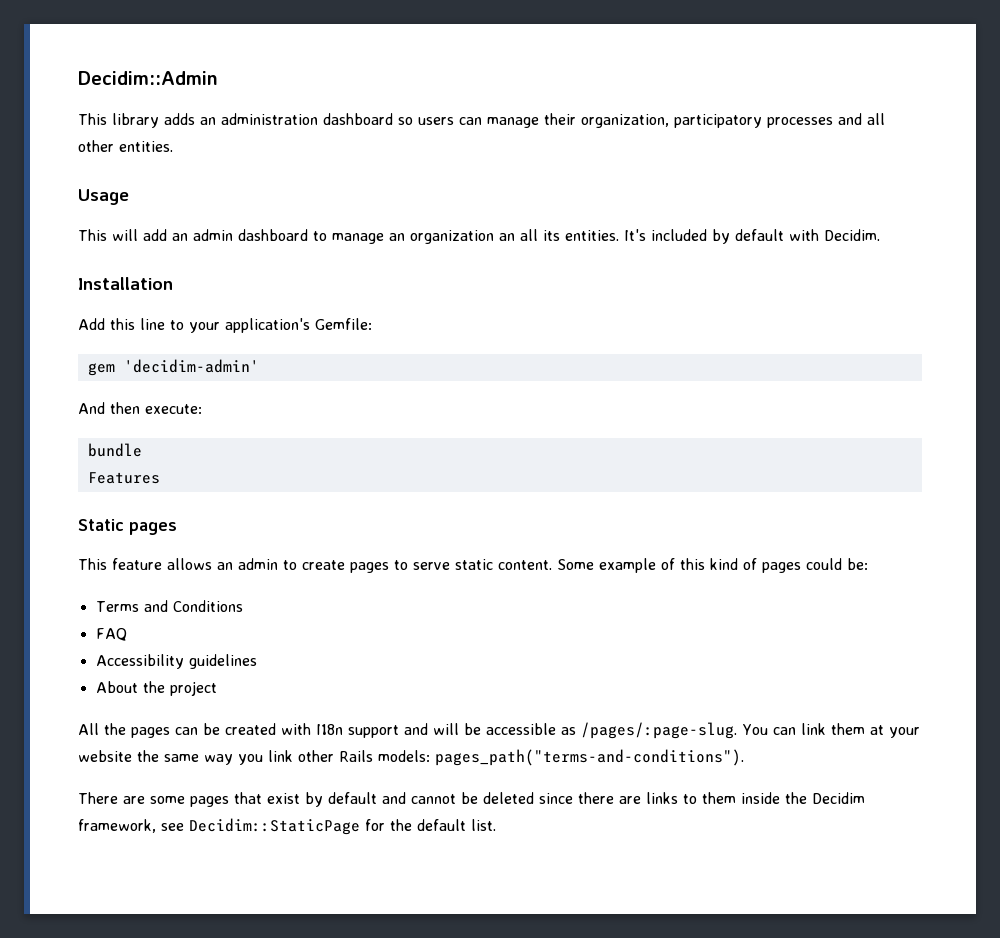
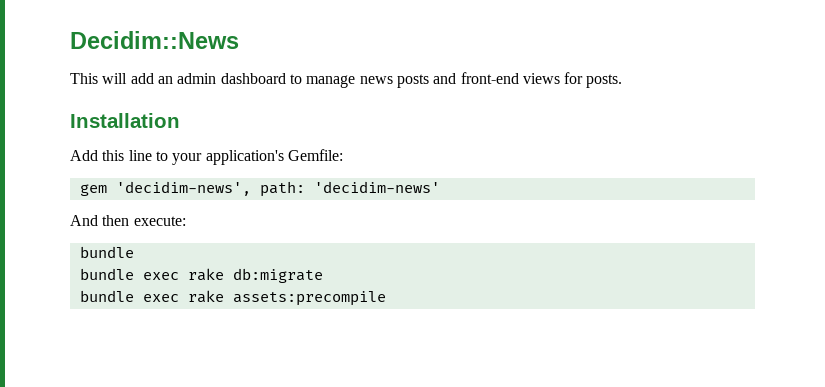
- Decidim::Admin
- This library adds an administration dashboard so users can manage their organization, participatory processes and all other entities.
- Usage
+ Decidim::News
- This will add an admin dashboard to manage an organization an all its entities. It's included by default with Decidim.
+ This will add an admin dashboard to manage news posts and front-end views for posts.
- gem 'decidim-admin'
+ gem 'decidim-news', path: 'decidim-news'
- Features
- Static pages
- This feature allows an admin to create pages to serve static content. Some example of this kind of pages could be:
- Terms and Conditions
- FAQ
- Accessibility guidelines
- About the project
- All the pages can be created with I18n support and will be accessible as /pages/:page-slug. You can link them at your website the same way you link other Rails models: pages_path("terms-and-conditions").
- There are some pages that exist by default and cannot be deleted since there are links to them inside the Decidim framework, see Decidim::StaticPage for the default list.
+ bundle exec rake db:migrate
+ bundle exec rake assets:precompile

